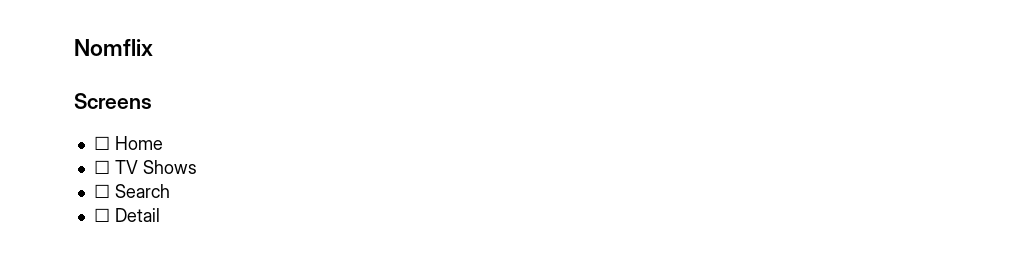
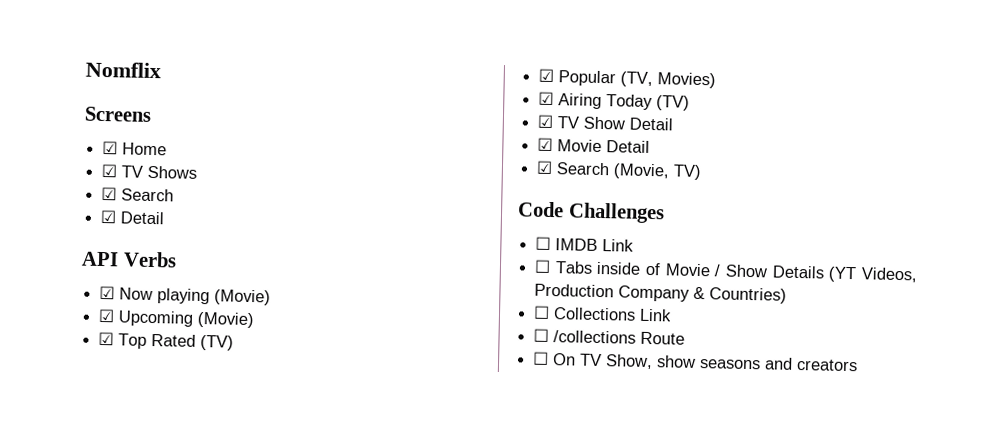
- ☐ Home
+ ☑ Home
- ☐ TV Shows
- ☐ Search
+ ☑ TV Shows
+ ☑ Search
- ☐ Detail
+ ☑ Detail
+ API Verbs
+ ☑ Now playing (Movie)
+ ☑ Upcoming (Movie)
+ ☑ Top Rated (TV)
+ ☑ Popular (TV, Movies)
+ ☑ Airing Today (TV)
+ ☑ TV Show Detail
+ ☑ Movie Detail
+ ☑ Search (Movie, TV)
+ Code Challenges
+ ☐ IMDB Link
+ ☐ Tabs inside of Movie / Show Details (YT Videos, Production Company & Countries)
+ ☐ Collections Link
+ ☐ /collections Route
+ ☐ On TV Show, show seasons and creators

